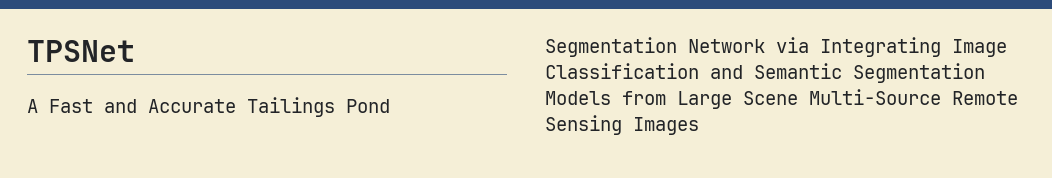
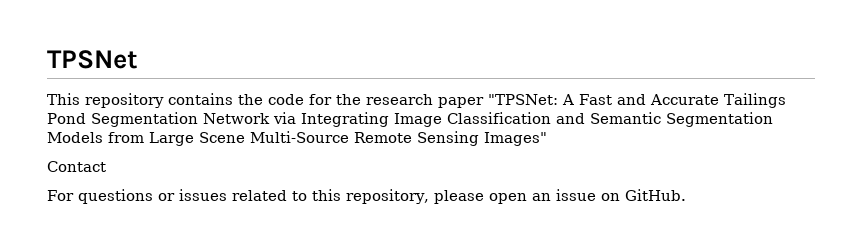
- A Fast and Accurate Tailings Pond Segmentation Network via Integrating Image Classification and Semantic Segmentation Models from Large Scene Multi-Source Remote Sensing Images
+ This repository contains the code for the research paper "TPSNet: A Fast and Accurate Tailings Pond Segmentation Network via Integrating Image Classification and Semantic Segmentation Models from Large Scene Multi-Source Remote Sensing Images"
+ Contact
+ For questions or issues related to this repository, please open an issue on GitHub.

